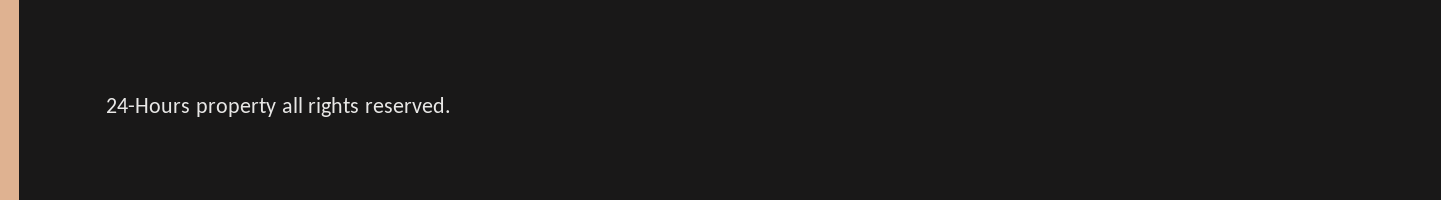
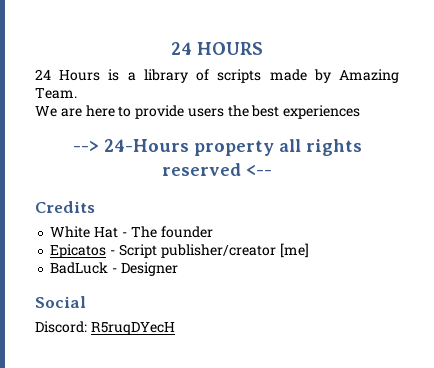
- 24-Hours property all rights reserved.
+ 24 HOURS
+ 24 Hours is a library of scripts made by Amazing Team.
+ We are here to provide users the best experiences
+ --> 24-Hours property all rights reserved <--
+ Credits
+ White Hat - The founder
+ Epicatos - Script publisher/creator [me]
+ BadLuck - Designer
+ Social
+ Discord: R5ruqDYecH

